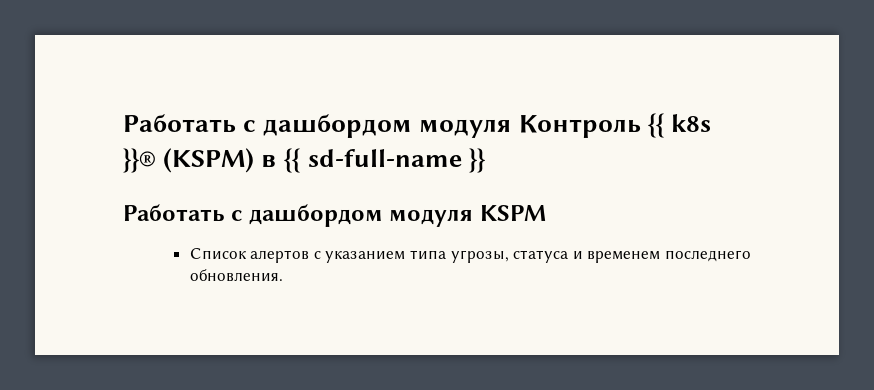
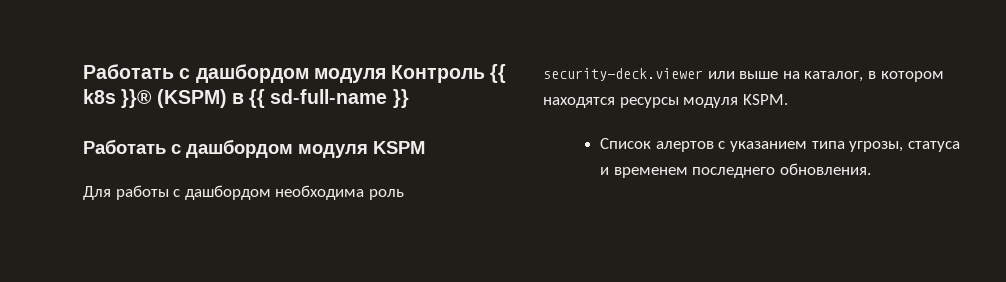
+ Для работы с дашбордом необходима роль security-deck.viewer или выше на каталог, в котором находятся ресурсы модуля KSPM.

